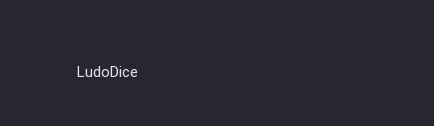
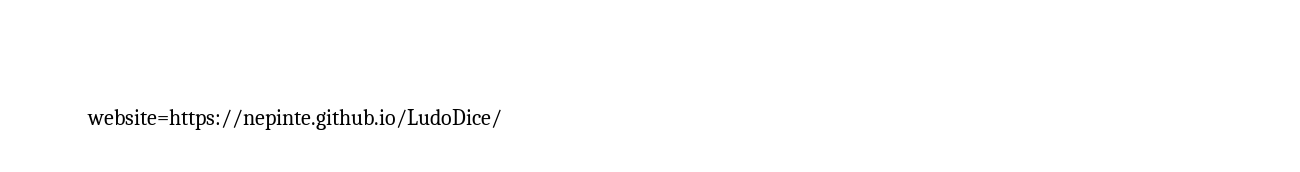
- LudoDice
+ website=https://nepinte.github.io/LudoDice/

